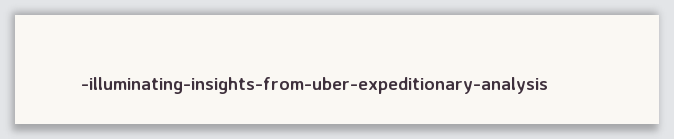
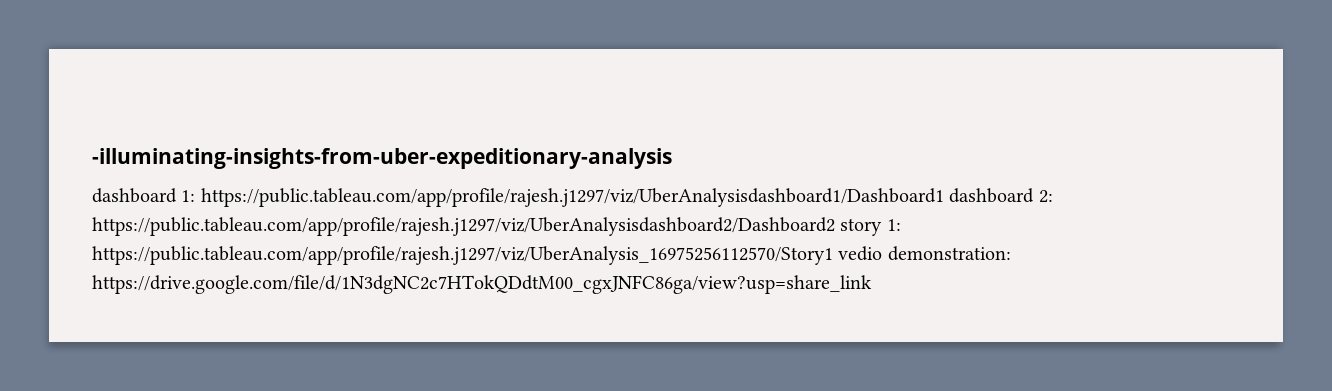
+ dashboard 1: https://public.tableau.com/app/profile/rajesh.j1297/viz/UberAnalysisdashboard1/Dashboard1 dashboard 2: https://public.tableau.com/app/profile/rajesh.j1297/viz/UberAnalysisdashboard2/Dashboard2 story 1: https://public.tableau.com/app/profile/rajesh.j1297/viz/UberAnalysis_16975256112570/Story1 vedio demonstration: https://drive.google.com/file/d/1N3dgNC2c7HTokQDdtM00_cgxJNFC86ga/view?usp=share_link

